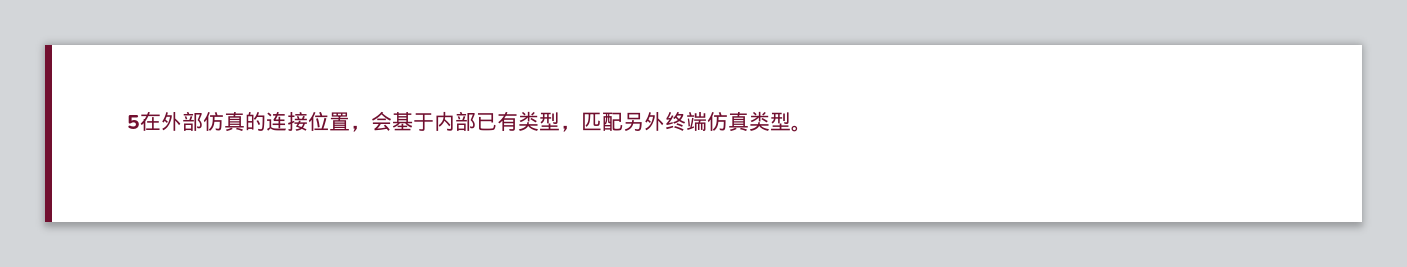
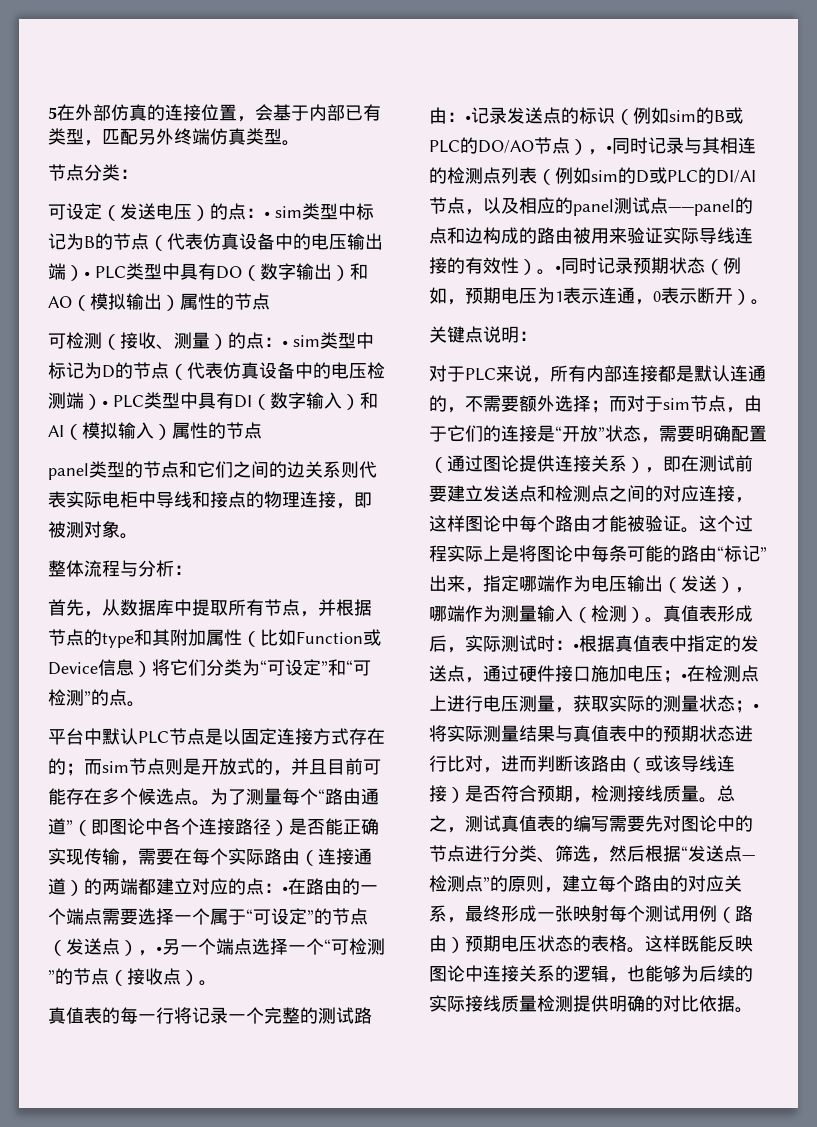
+ 节点分类：
+ 可设定（发送电压）的点：• sim类型中标记为B的节点（代表仿真设备中的电压输出端）• PLC类型中具有DO（数字输出）和AO（模拟输出）属性的节点
+ 可检测（接收、测量）的点：• sim类型中标记为D的节点（代表仿真设备中的电压检测端）• PLC类型中具有DI（数字输入）和AI（模拟输入）属性的节点
+ panel类型的节点和它们之间的边关系则代表实际电柜中导线和接点的物理连接，即被测对象。
+ 整体流程与分析：
+ 首先，从数据库中提取所有节点，并根据节点的type和其附加属性（比如Function或Device信息）将它们分类为“可设定”和“可检测”的点。
+ 平台中默认PLC节点是以固定连接方式存在的；而sim节点则是开放式的，并且目前可能存在多个候选点。为了测量每个“路由通道”（即图论中各个连接路径）是否能正确实现传输，需要在每个实际路由（连接通道）的两端都建立对应的点：•在路由的一个端点需要选择一个属于“可设定”的节点（发送点），•另一个端点选择一个“可检测”的节点（接收点）。
+ 真值表的每一行将记录一个完整的测试路由：•记录发送点的标识（例如sim的B或PLC的DO/AO节点），•同时记录与其相连的检测点列表（例如sim的D或PLC的DI/AI节点，以及相应的panel测试点——panel的点和边构成的路由被用来验证实际导线连接的有效性）。•同时记录预期状态（例如，预期电压为1表示连通，0表示断开）。
+ 关键点说明：
+ 对于PLC来说，所有内部连接都是默认连通的，不需要额外选择；而对于sim节点，由于它们的连接是“开放”状态，需要明确配置（通过图论提供连接关系），即在测试前要建立发送点和检测点之间的对应连接，这样图论中每个路由才能被验证。这个过程实际上是将图论中每条可能的路由“标记”出来，指定哪端作为电压输出（发送），哪端作为测量输入（检测）。真值表形成后，实际测试时：•根据真值表中指定的发送点，通过硬件接口施加电压；•在检测点上进行电压测量，获取实际的测量状态；•将实际测量结果与真值表中的预期状态进行比对，进而判断该路由（或该导线连接）是否符合预期，检测接线质量。总之，测试真值表的编写需要先对图论中的节点进行分类、筛选，然后根据“发送点—检测点”的原则，建立每个路由的对应关系，最终形成一张映射每个测试用例（路由）预期电压状态的表格。这样既能反映图论中连接关系的逻辑，也能够为后续的实际接线质量检测提供明确的对比依据。

